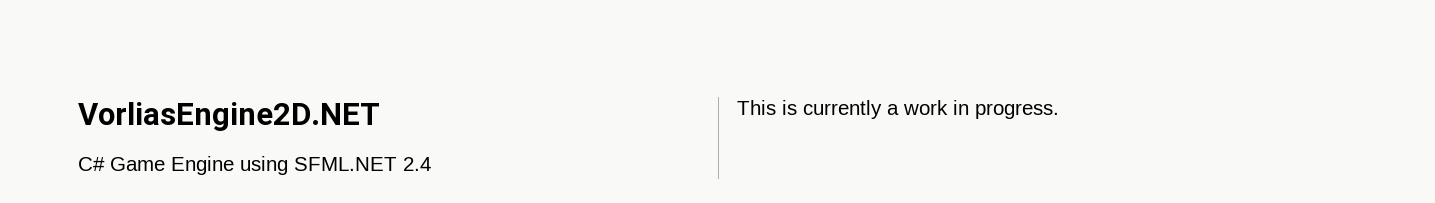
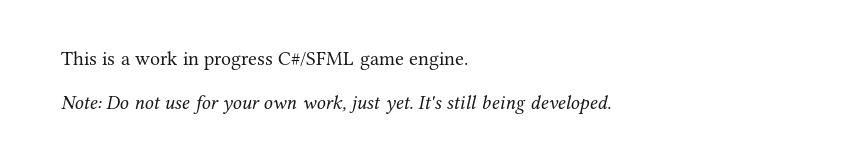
- VorliasEngine2D.NET
- C# Game Engine using SFML.NET 2.4
- This is currently a work in progress.
+ This is a work in progress C#/SFML game engine.
+ Note: Do not use for your own work, just yet. It's still being developed.

